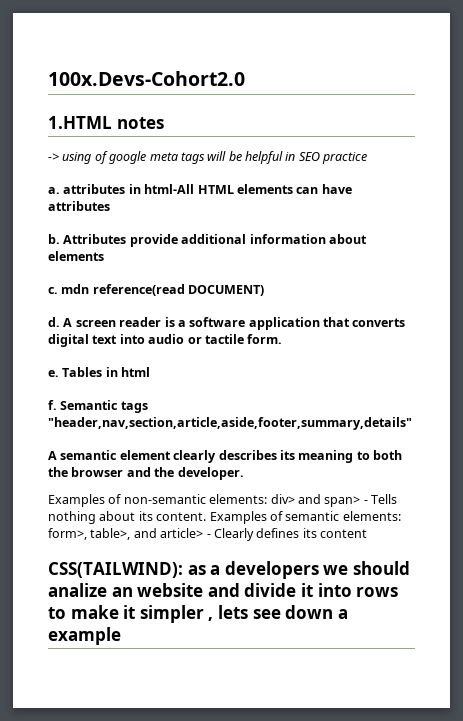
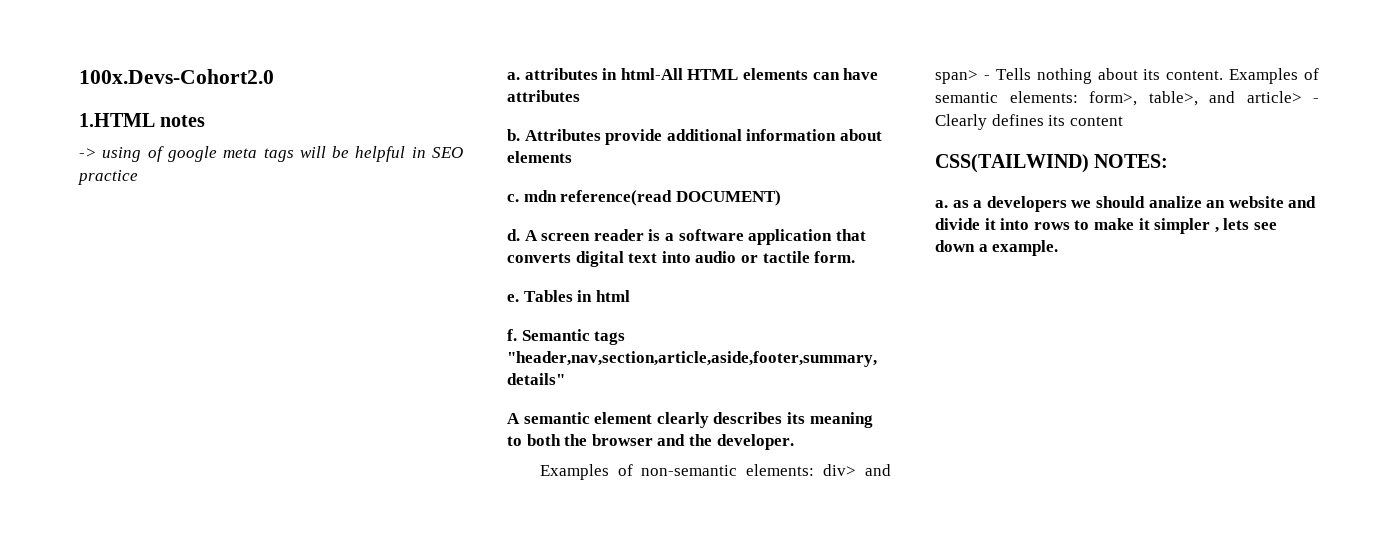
- CSS(TAILWIND): as a developers we should analize an website and divide it into rows to make it simpler , lets see down a example
+ CSS(TAILWIND) NOTES:
+ a. as a developers we should analize an website and divide it into rows to make it simpler , lets see down a example.

